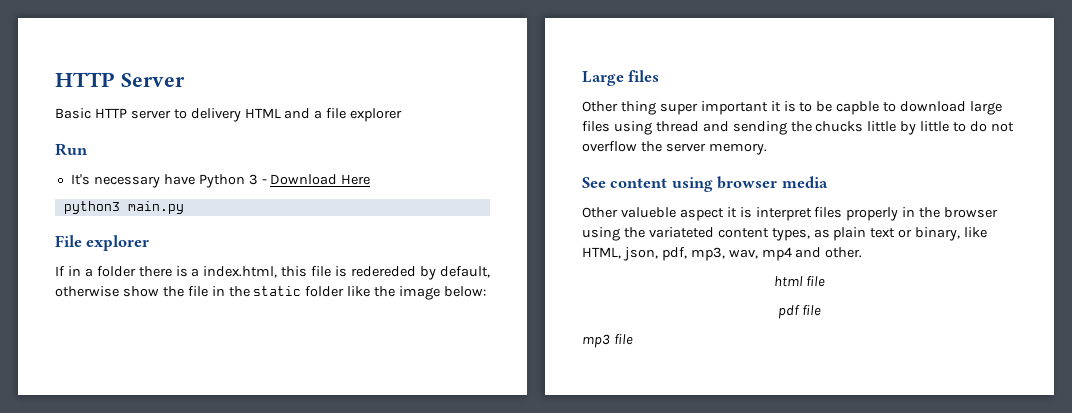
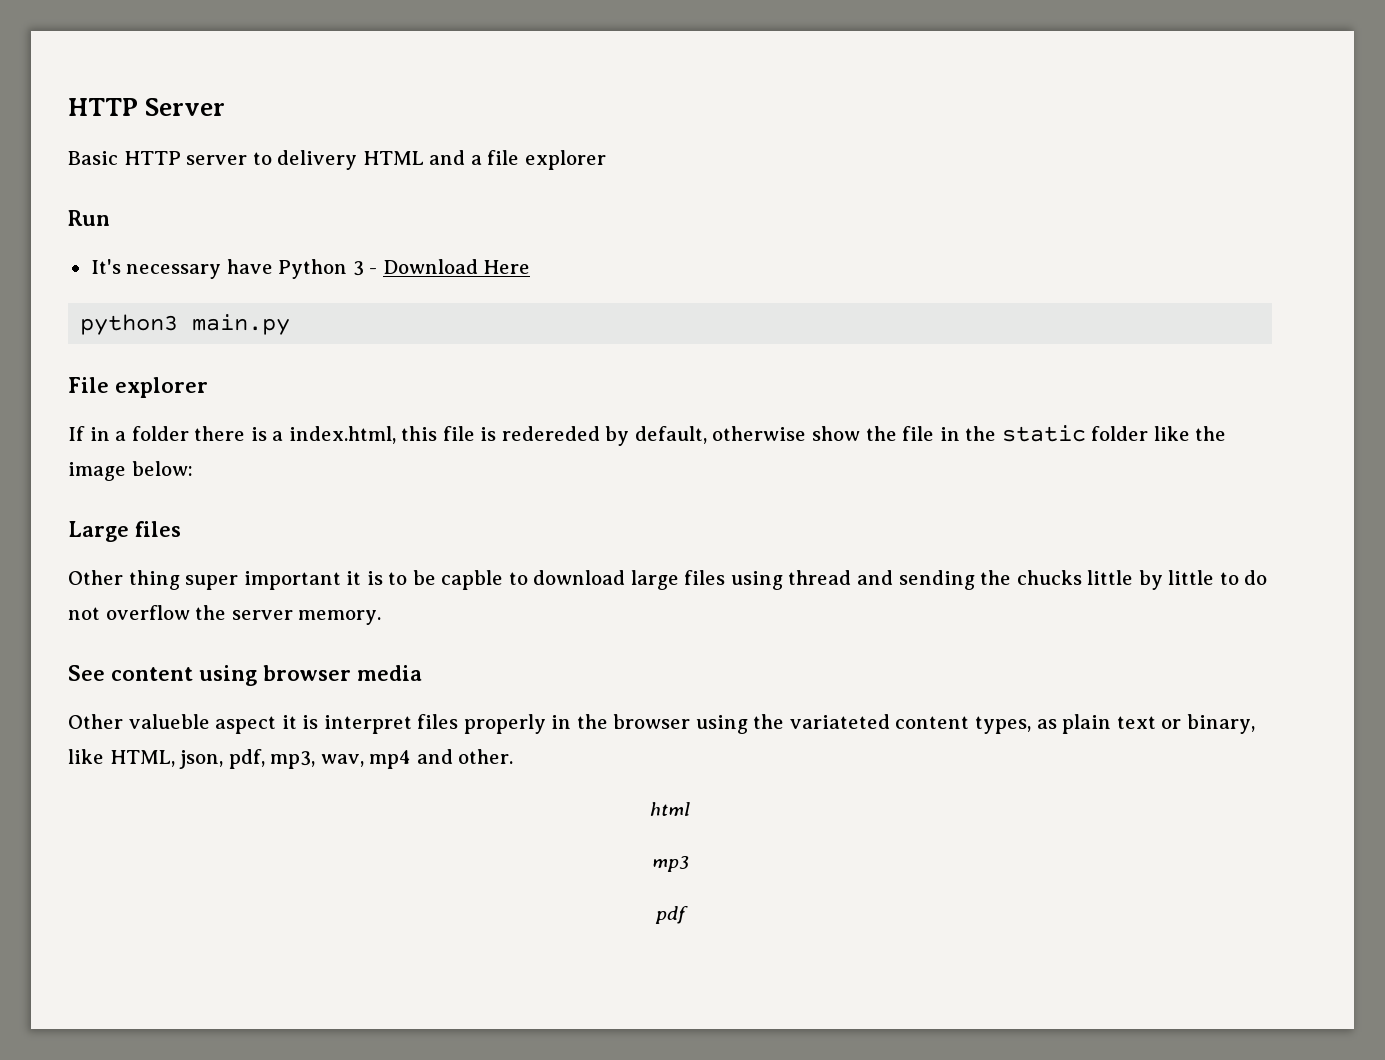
- html file
+ html
+ mp3
- pdf file
- mp3 file
+ pdf

